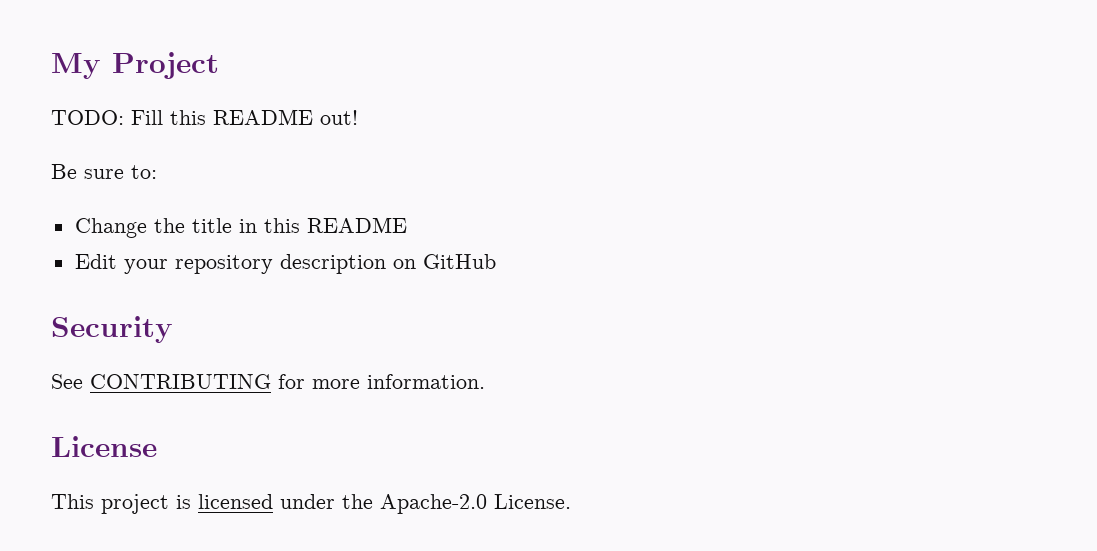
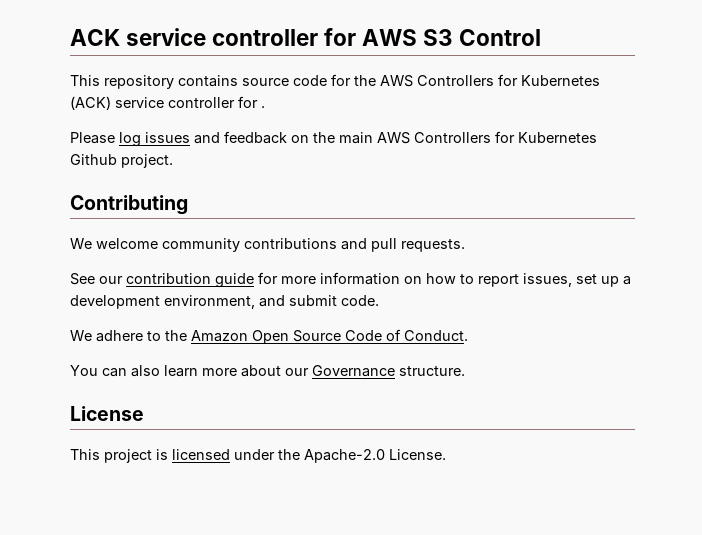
- My Project
- TODO: Fill this README out!
- Be sure to:
- Change the title in this README
- Edit your repository description on GitHub
- Security
- See CONTRIBUTING for more information.
+ ACK service controller for AWS S3 Control
+ This repository contains source code for the AWS Controllers for Kubernetes (ACK) service controller for .
+ Please log issues and feedback on the main AWS Controllers for Kubernetes Github project.
+ Contributing
+ We welcome community contributions and pull requests.
+ See our contribution guide for more information on how to report issues, set up a development environment, and submit code.
+ We adhere to the Amazon Open Source Code of Conduct.
+ You can also learn more about our Governance structure.

